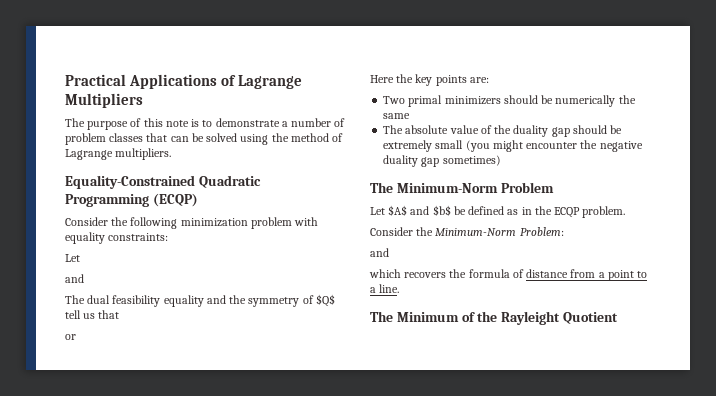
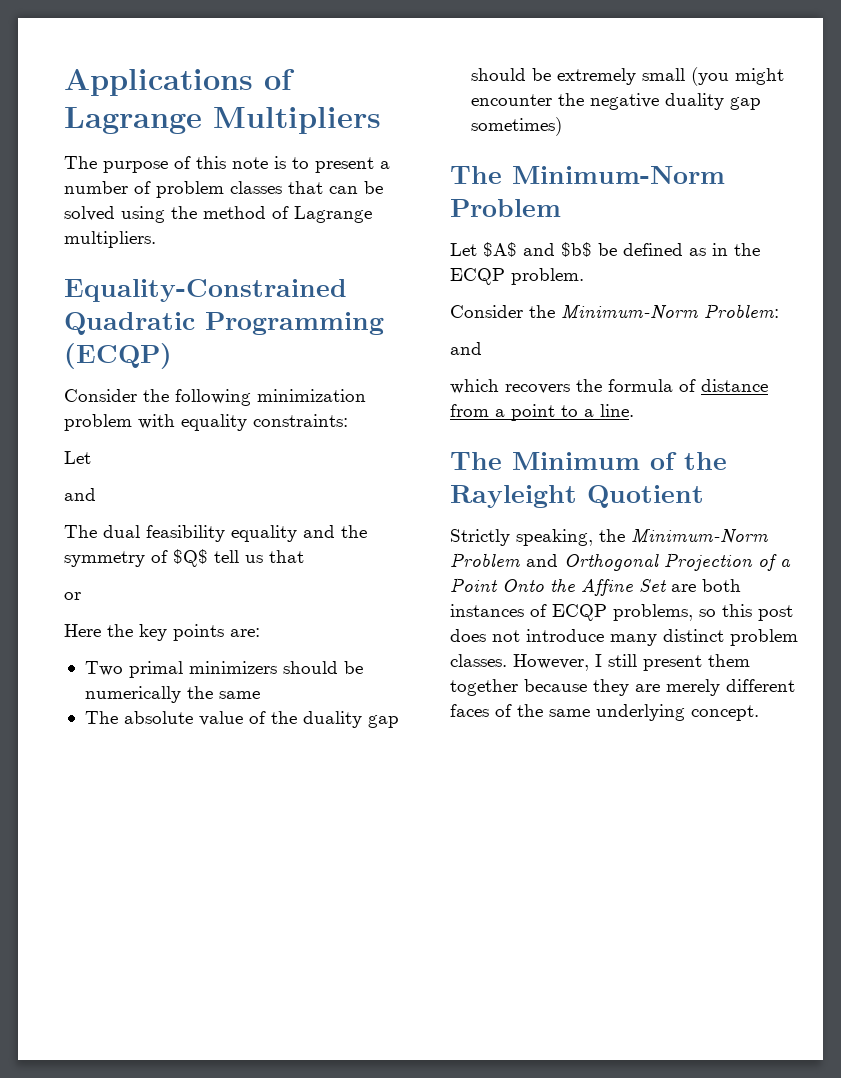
- Practical Applications of Lagrange Multipliers
+ Applications of Lagrange Multipliers
- The purpose of this note is to demonstrate a number of problem classes that can be solved using the method of Lagrange multipliers.
+ The purpose of this note is to present a number of problem classes that can be solved using the method of Lagrange multipliers.
+ Strictly speaking, the Minimum-Norm Problem and Orthogonal Projection of a Point Onto the Affine Set are both instances of ECQP problems, so this post does not introduce many distinct problem classes. However, I still present them together because they are merely different faces of the same underlying concept.

